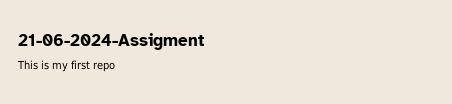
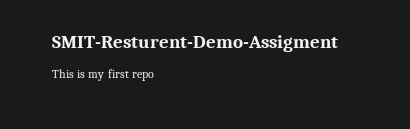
- 21-06-2024-Assigment
+ SMIT-Resturent-Demo-Assigment

